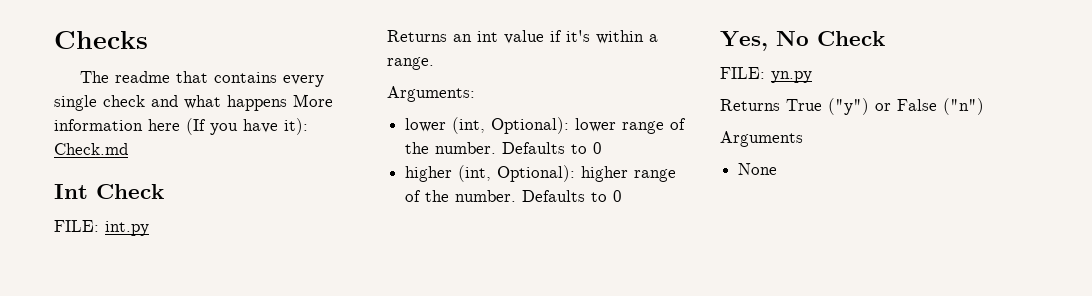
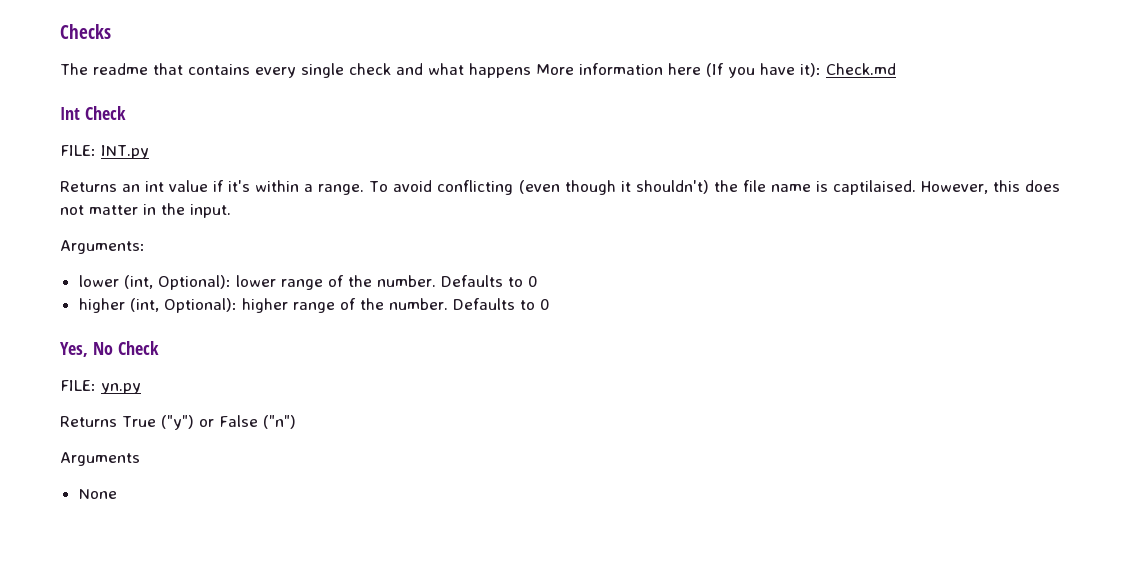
- FILE: int.py
+ FILE: INT.py
+ To avoid conflicting (even though it shouldn't) the file name is captilaised. However, this does not matter in the input.

